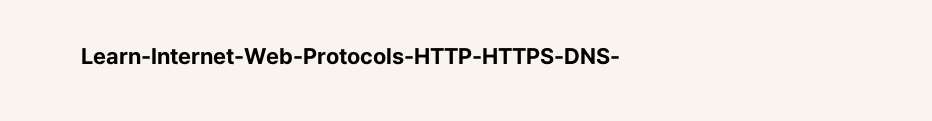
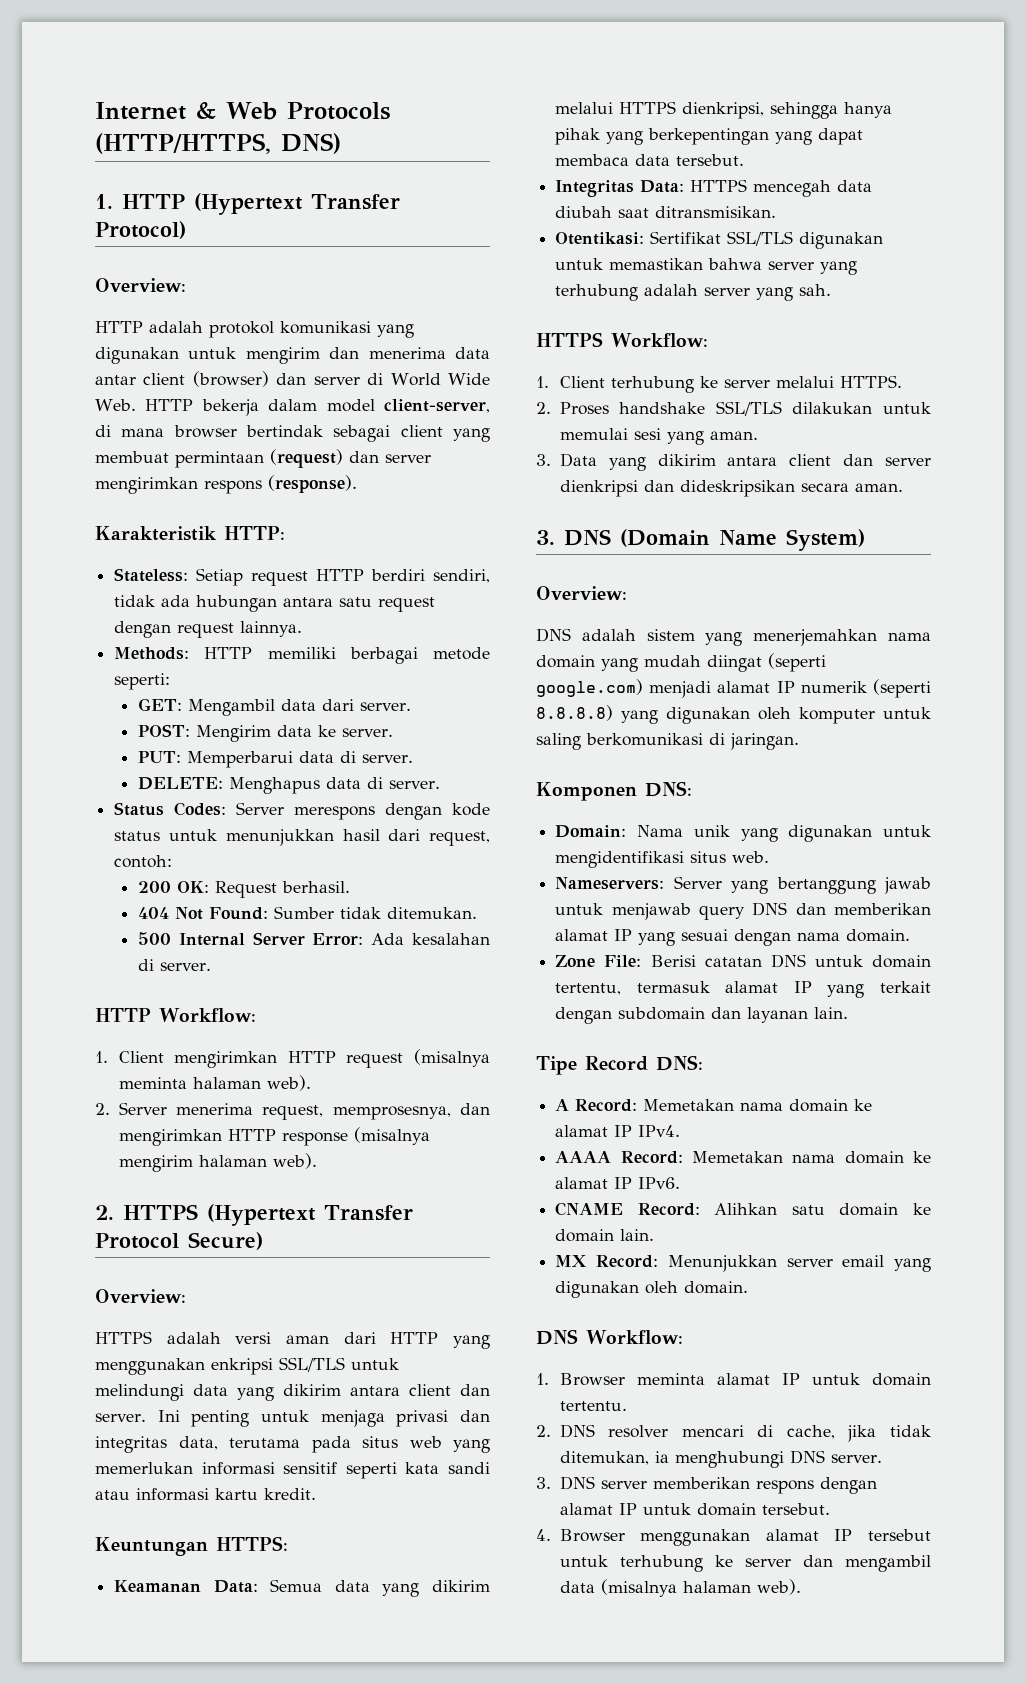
- Learn-Internet-Web-Protocols-HTTP-HTTPS-DNS-
+ Internet & Web Protocols (HTTP/HTTPS, DNS)
+ 1. HTTP (Hypertext Transfer Protocol)
+ Overview:
+ HTTP adalah protokol komunikasi yang digunakan untuk mengirim dan menerima data antar client (browser) dan server di World Wide Web. HTTP bekerja dalam model client-server, di mana browser bertindak sebagai client yang membuat permintaan (request) dan server mengirimkan respons (response).
+ Karakteristik HTTP:
+ Stateless: Setiap request HTTP berdiri sendiri, tidak ada hubungan antara satu request dengan request lainnya.
+ Methods: HTTP memiliki berbagai metode seperti:
+ GET: Mengambil data dari server.
+ POST: Mengirim data ke server.
+ PUT: Memperbarui data di server.
+ DELETE: Menghapus data di server.
+ Status Codes: Server merespons dengan kode status untuk menunjukkan hasil dari request, contoh:
+ 200 OK: Request berhasil.
+ 404 Not Found: Sumber tidak ditemukan.
+ 500 Internal Server Error: Ada kesalahan di server.
+ HTTP Workflow:
+ 1. Client mengirimkan HTTP request (misalnya meminta halaman web).
+ 2. Server menerima request, memprosesnya, dan mengirimkan HTTP response (misalnya mengirim halaman web).
+ 2. HTTPS (Hypertext Transfer Protocol Secure)
+ Overview:
+ HTTPS adalah versi aman dari HTTP yang menggunakan enkripsi SSL/TLS untuk melindungi data yang dikirim antara client dan server. Ini penting untuk menjaga privasi dan integritas data, terutama pada situs web yang memerlukan informasi sensitif seperti kata sandi atau informasi kartu kredit.
+ Keuntungan HTTPS:
+ Keamanan Data: Semua data yang dikirim melalui HTTPS dienkripsi, sehingga hanya pihak yang berkepentingan yang dapat membaca data tersebut.
+ Integritas Data: HTTPS mencegah data diubah saat ditransmisikan.
+ Otentikasi: Sertifikat SSL/TLS digunakan untuk memastikan bahwa server yang terhubung adalah server yang sah.
+ HTTPS Workflow:
+ 1. Client terhubung ke server melalui HTTPS.
+ 2. Proses handshake SSL/TLS dilakukan untuk memulai sesi yang aman.
+ 3. Data yang dikirim antara client dan server dienkripsi dan dideskripsikan secara aman.
+ 3. DNS (Domain Name System)
+ Overview:
+ DNS adalah sistem yang menerjemahkan nama domain yang mudah diingat (seperti google.com) menjadi alamat IP numerik (seperti 8.8.8.8) yang digunakan oleh komputer untuk saling berkomunikasi di jaringan.
+ Komponen DNS:
+ Domain: Nama unik yang digunakan untuk mengidentifikasi situs web.
+ Nameservers: Server yang bertanggung jawab untuk menjawab query DNS dan memberikan alamat IP yang sesuai dengan nama domain.
+ Zone File: Berisi catatan DNS untuk domain tertentu, termasuk alamat IP yang terkait dengan subdomain dan layanan lain.
+ Tipe Record DNS:
+ A Record: Memetakan nama domain ke alamat IP IPv4.
+ AAAA Record: Memetakan nama domain ke alamat IP IPv6.
+ CNAME Record: Alihkan satu domain ke domain lain.
+ MX Record: Menunjukkan server email yang digunakan oleh domain.
+ DNS Workflow:
+ 1. Browser meminta alamat IP untuk domain tertentu.
+ 2. DNS resolver mencari di cache, jika tidak ditemukan, ia menghubungi DNS server.
+ 3. DNS server memberikan respons dengan alamat IP untuk domain tersebut.
+ 4. Browser menggunakan alamat IP tersebut untuk terhubung ke server dan mengambil data (misalnya halaman web).

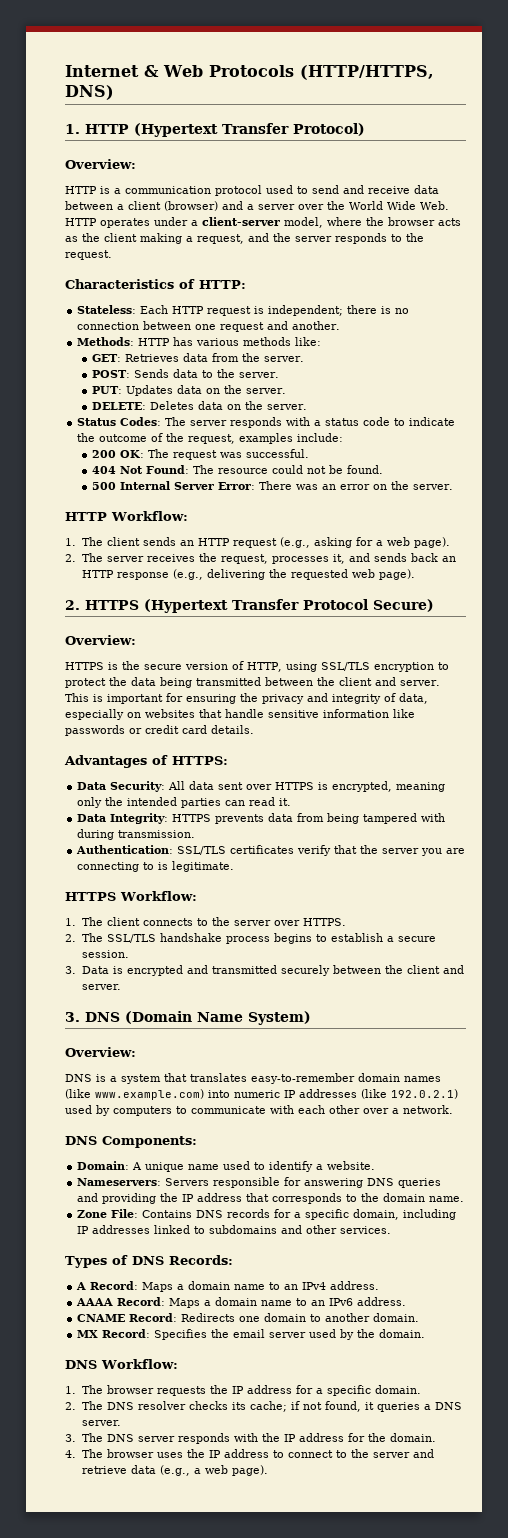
- HTTP adalah protokol komunikasi yang digunakan untuk mengirim dan menerima data antar client (browser) dan server di World Wide Web. HTTP bekerja dalam model client-server, di mana browser bertindak sebagai client yang membuat permintaan (request) dan server mengirimkan respons (response).
- Karakteristik HTTP:
- Stateless: Setiap request HTTP berdiri sendiri, tidak ada hubungan antara satu request dengan request lainnya.
- Methods: HTTP memiliki berbagai metode seperti:
- GET: Mengambil data dari server.
- POST: Mengirim data ke server.
- PUT: Memperbarui data di server.
- DELETE: Menghapus data di server.
- Status Codes: Server merespons dengan kode status untuk menunjukkan hasil dari request, contoh:
- 200 OK: Request berhasil.
- 404 Not Found: Sumber tidak ditemukan.
- 500 Internal Server Error: Ada kesalahan di server.
+ HTTP is a communication protocol used to send and receive data between a client (browser) and a server over the World Wide Web. HTTP operates under a client-server model, where the browser acts as the client making a request, and the server responds to the request.
+ Characteristics of HTTP:
+ Stateless: Each HTTP request is independent; there is no connection between one request and another.
+ Methods: HTTP has various methods like:
+ GET: Retrieves data from the server.
+ POST: Sends data to the server.
+ PUT: Updates data on the server.
+ DELETE: Deletes data on the server.
+ Status Codes: The server responds with a status code to indicate the outcome of the request, examples include:
+ 200 OK: The request was successful.
+ 404 Not Found: The resource could not be found.
+ 500 Internal Server Error: There was an error on the server.
  HTTP Workflow:
- 1. Client mengirimkan HTTP request (misalnya meminta halaman web).
- 2. Server menerima request, memprosesnya, dan mengirimkan HTTP response (misalnya mengirim halaman web).
+ 1. The client sends an HTTP request (e.g., asking for a web page).
+ 2. The server receives the request, processes it, and sends back an HTTP response (e.g., delivering the requested web page).
- HTTPS adalah versi aman dari HTTP yang menggunakan enkripsi SSL/TLS untuk melindungi data yang dikirim antara client dan server. Ini penting untuk menjaga privasi dan integritas data, terutama pada situs web yang memerlukan informasi sensitif seperti kata sandi atau informasi kartu kredit.
- Keuntungan HTTPS:
- Keamanan Data: Semua data yang dikirim melalui HTTPS dienkripsi, sehingga hanya pihak yang berkepentingan yang dapat membaca data tersebut.
- Integritas Data: HTTPS mencegah data diubah saat ditransmisikan.
- Otentikasi: Sertifikat SSL/TLS digunakan untuk memastikan bahwa server yang terhubung adalah server yang sah.
+ HTTPS is the secure version of HTTP, using SSL/TLS encryption to protect the data being transmitted between the client and server. This is important for ensuring the privacy and integrity of data, especially on websites that handle sensitive information like passwords or credit card details.
+ Advantages of HTTPS:
+ Data Security: All data sent over HTTPS is encrypted, meaning only the intended parties can read it.
+ Data Integrity: HTTPS prevents data from being tampered with during transmission.
+ Authentication: SSL/TLS certificates verify that the server you are connecting to is legitimate.
  HTTPS Workflow:
- 1. Client terhubung ke server melalui HTTPS.
- 2. Proses handshake SSL/TLS dilakukan untuk memulai sesi yang aman.
- 3. Data yang dikirim antara client dan server dienkripsi dan dideskripsikan secara aman.
+ 1. The client connects to the server over HTTPS.
+ 2. The SSL/TLS handshake process begins to establish a secure session.
+ 3. Data is encrypted and transmitted securely between the client and server.
- DNS adalah sistem yang menerjemahkan nama domain yang mudah diingat (seperti google.com) menjadi alamat IP numerik (seperti 8.8.8.8) yang digunakan oleh komputer untuk saling berkomunikasi di jaringan.
- Komponen DNS:
- Domain: Nama unik yang digunakan untuk mengidentifikasi situs web.
- Nameservers: Server yang bertanggung jawab untuk menjawab query DNS dan memberikan alamat IP yang sesuai dengan nama domain.
- Zone File: Berisi catatan DNS untuk domain tertentu, termasuk alamat IP yang terkait dengan subdomain dan layanan lain.
- Tipe Record DNS:
- A Record: Memetakan nama domain ke alamat IP IPv4.
- AAAA Record: Memetakan nama domain ke alamat IP IPv6.
- CNAME Record: Alihkan satu domain ke domain lain.
- MX Record: Menunjukkan server email yang digunakan oleh domain.
+ DNS is a system that translates easy-to-remember domain names (like www.example.com) into numeric IP addresses (like 192.0.2.1) used by computers to communicate with each other over a network.
+ DNS Components:
+ Domain: A unique name used to identify a website.
+ Nameservers: Servers responsible for answering DNS queries and providing the IP address that corresponds to the domain name.
+ Zone File: Contains DNS records for a specific domain, including IP addresses linked to subdomains and other services.
+ Types of DNS Records:
+ A Record: Maps a domain name to an IPv4 address.
+ AAAA Record: Maps a domain name to an IPv6 address.
+ CNAME Record: Redirects one domain to another domain.
+ MX Record: Specifies the email server used by the domain.
  DNS Workflow:
- 1. Browser meminta alamat IP untuk domain tertentu.
- 2. DNS resolver mencari di cache, jika tidak ditemukan, ia menghubungi DNS server.
+ 1. The browser requests the IP address for a specific domain.
+ 2. The DNS resolver checks its cache; if not found, it queries a DNS server.
- 3. DNS server memberikan respons dengan alamat IP untuk domain tersebut.
- 4. Browser menggunakan alamat IP tersebut untuk terhubung ke server dan mengambil data (misalnya halaman web).
+ 3. The DNS server responds with the IP address for the domain.
+ 4. The browser uses the IP address to connect to the server and retrieve data (e.g., a web page).

